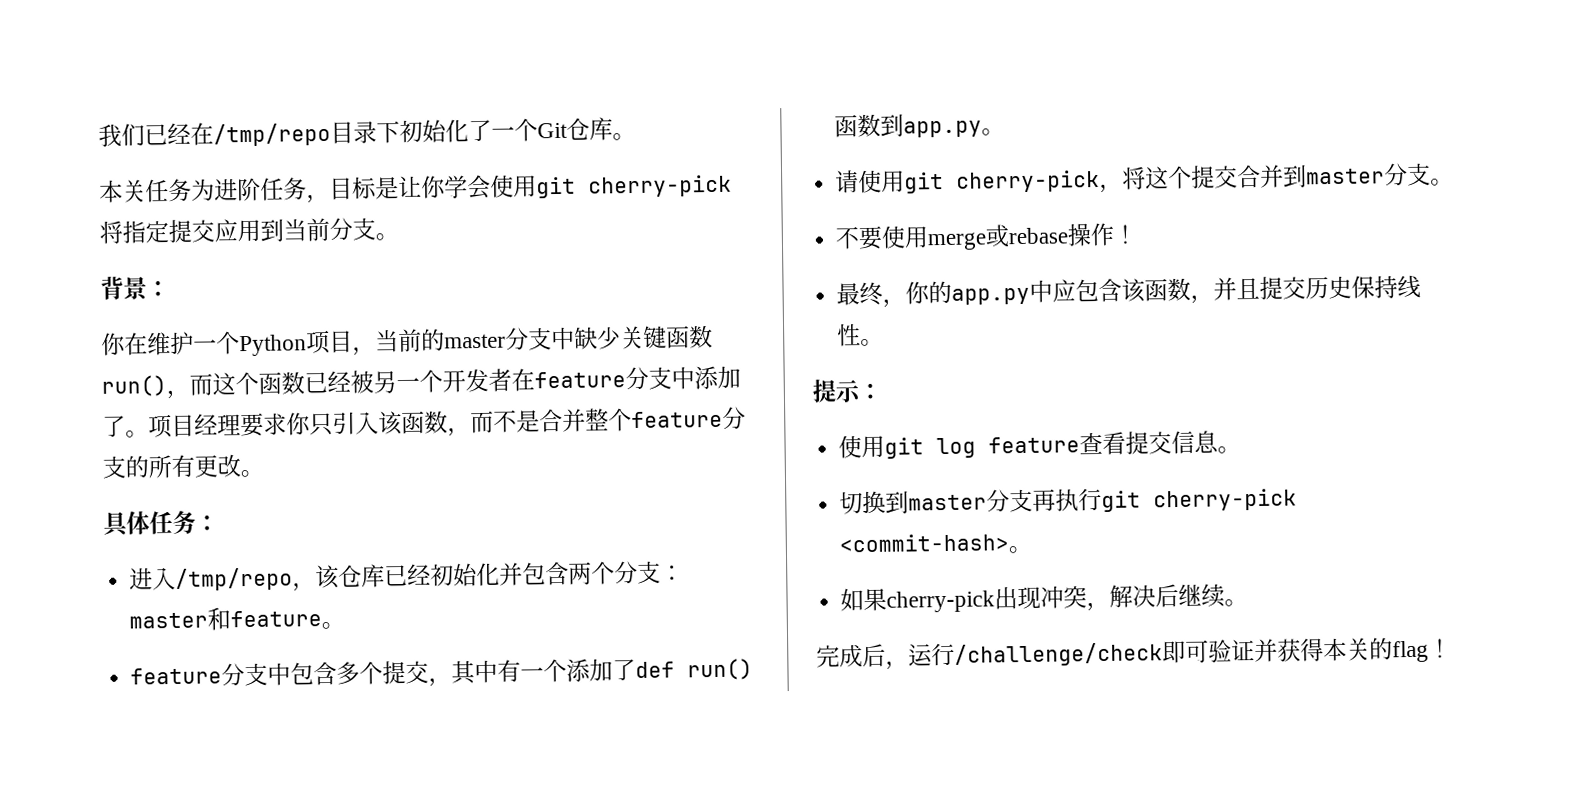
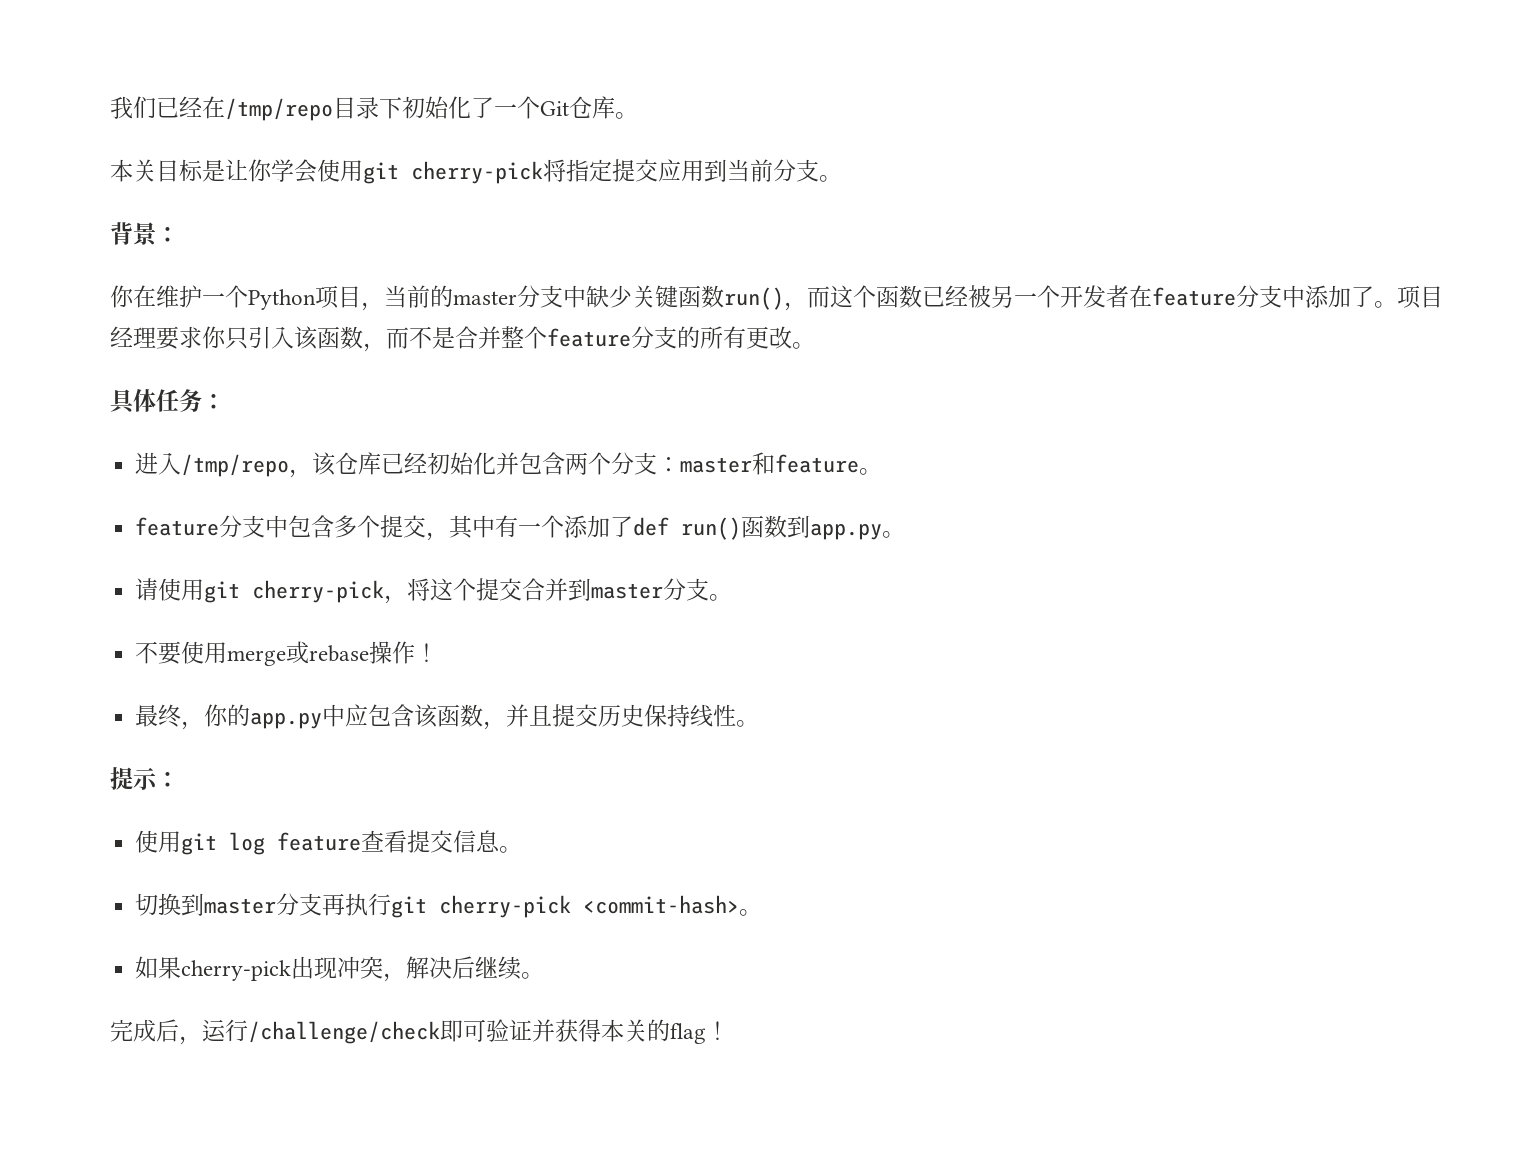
- 本关任务为进阶任务，目标是让你学会使用git cherry-pick将指定提交应用到当前分支。
+ 本关目标是让你学会使用git cherry-pick将指定提交应用到当前分支。

